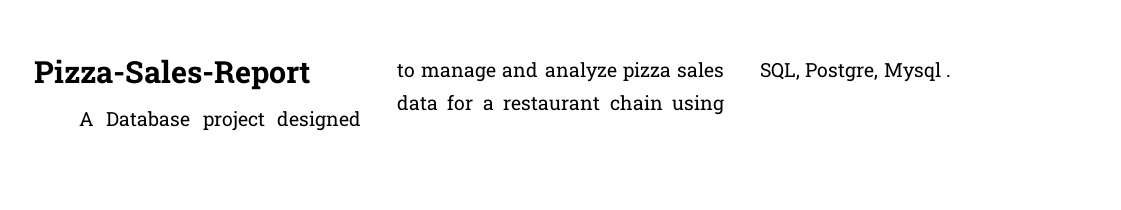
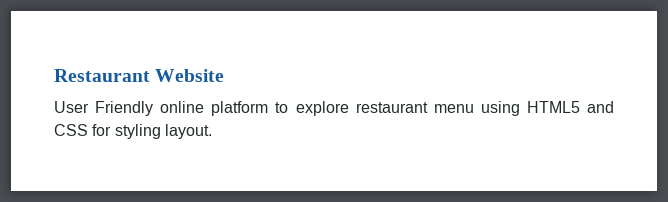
- Pizza-Sales-Report
- A Database project designed to manage and analyze pizza sales data for a restaurant chain using SQL, Postgre, Mysql .
+ Restaurant Website
+ User Friendly online platform to explore restaurant menu using HTML5 and CSS for styling layout.

